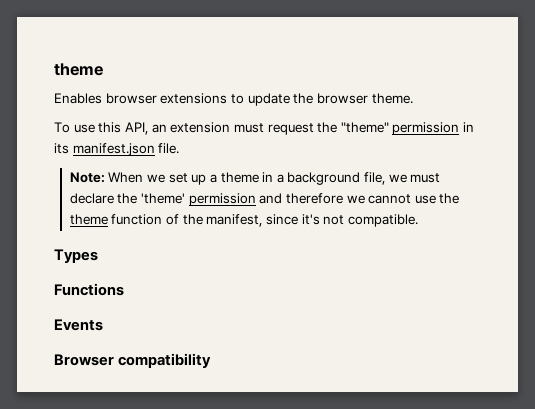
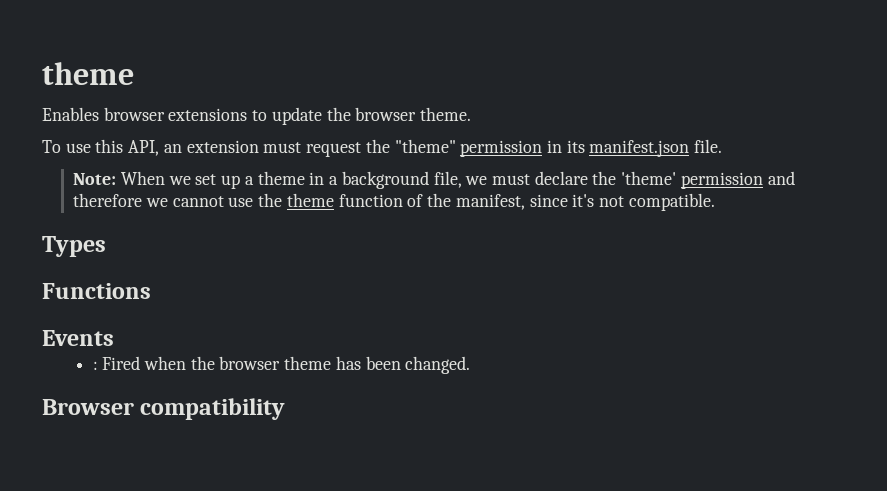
+ : Fired when the browser theme has been changed.

